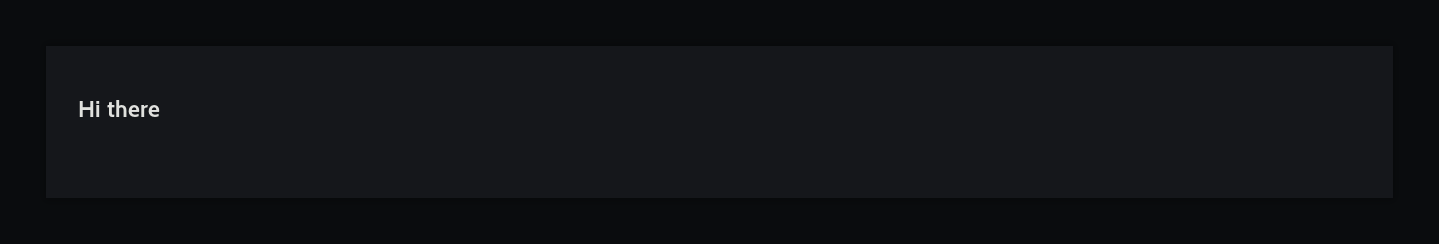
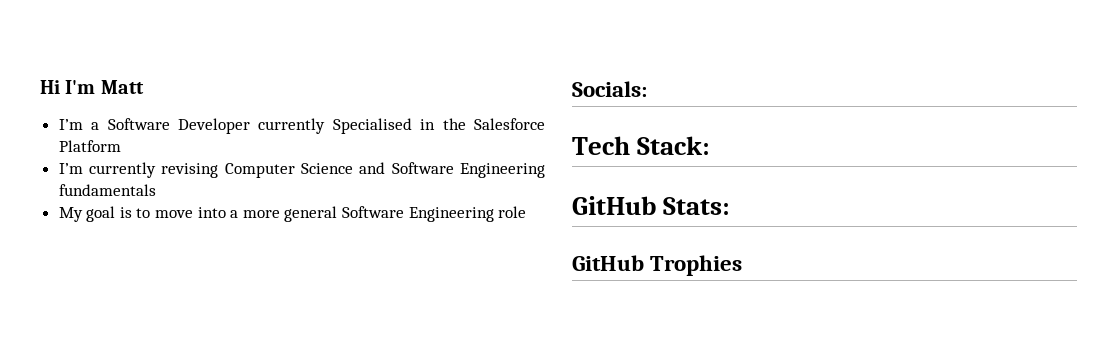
- Hi there
+ Hi I'm Matt
+ I’m a Software Developer currently Specialised in the Salesforce Platform
+ I’m currently revising Computer Science and Software Engineering fundamentals
+ My goal is to move into a more general Software Engineering role
+ Socials:
+ Tech Stack:
+ GitHub Stats:
+ GitHub Trophies

